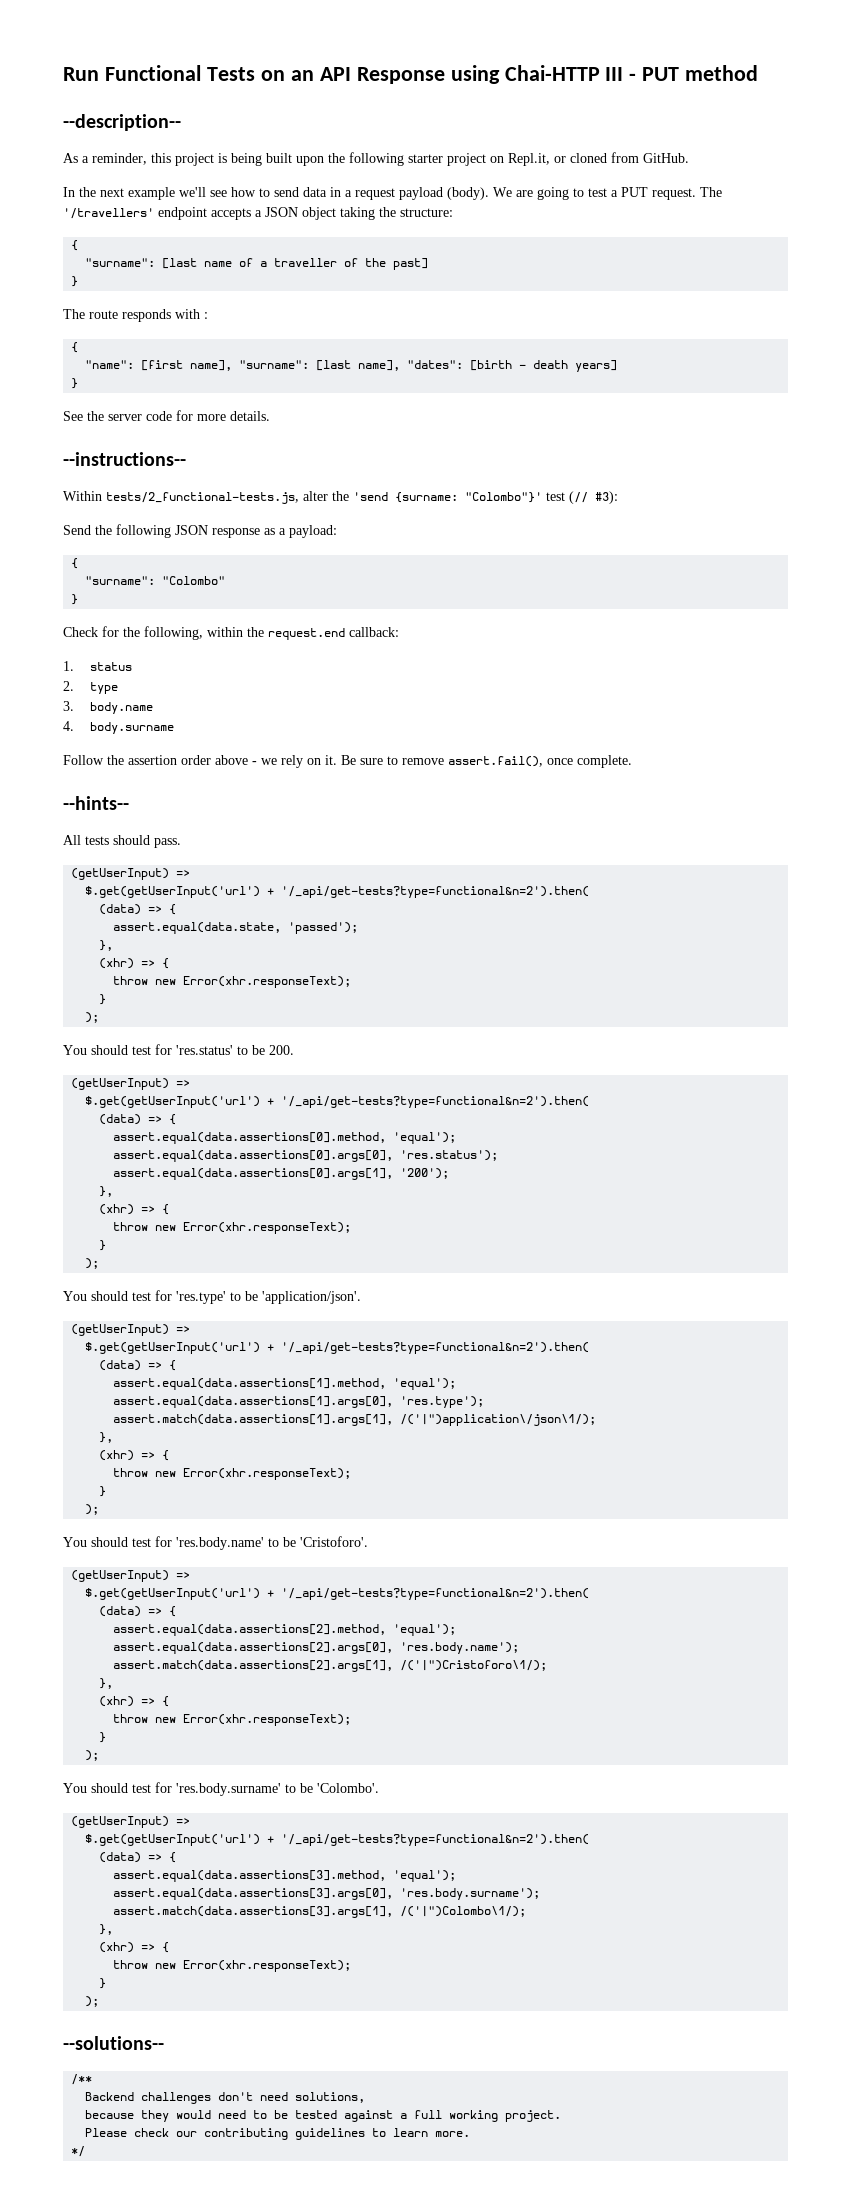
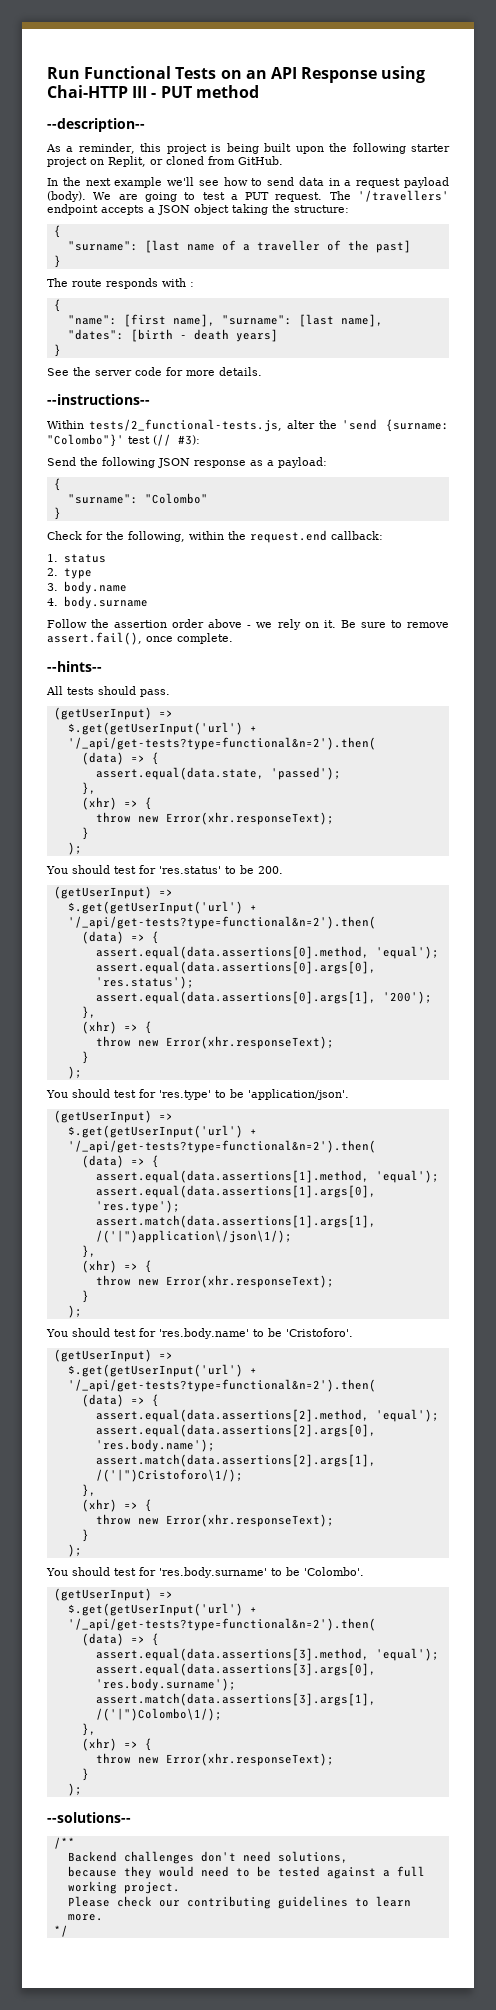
- As a reminder, this project is being built upon the following starter project on Repl.it, or cloned from GitHub.
+ As a reminder, this project is being built upon the following starter project on Replit, or cloned from GitHub.

